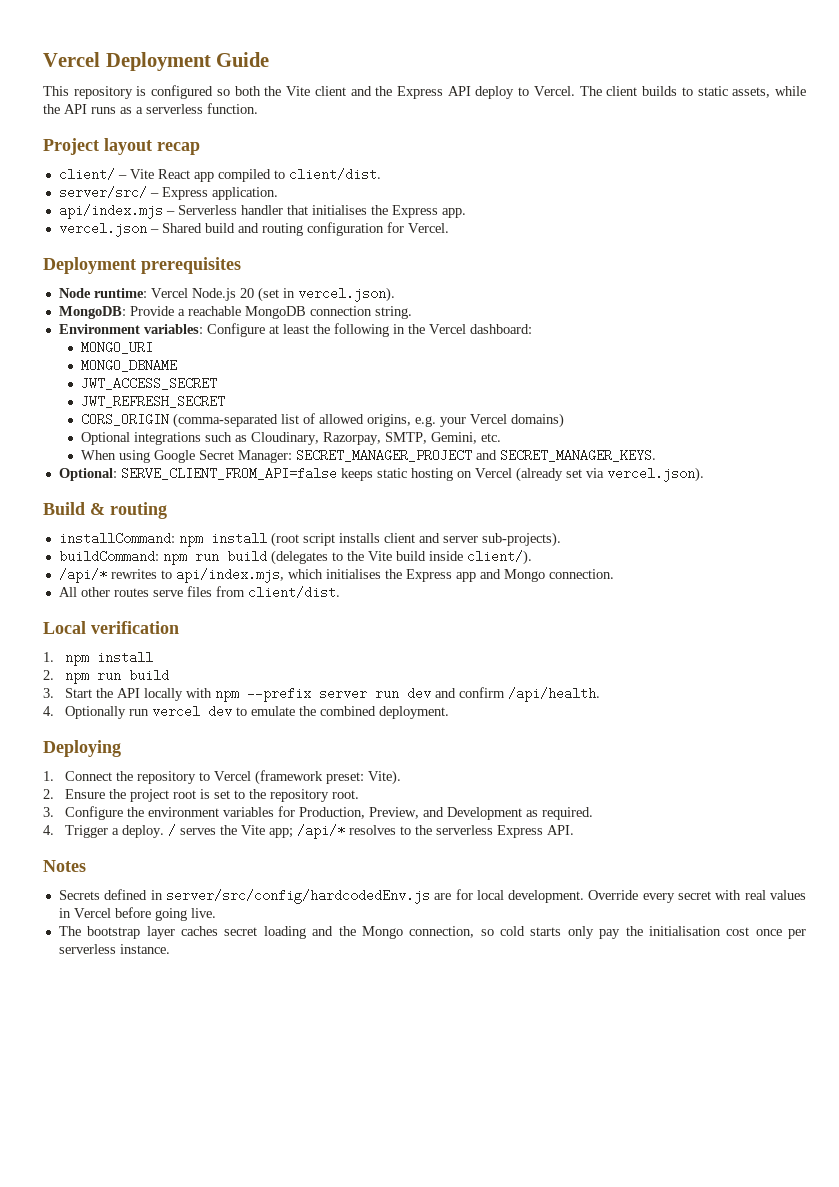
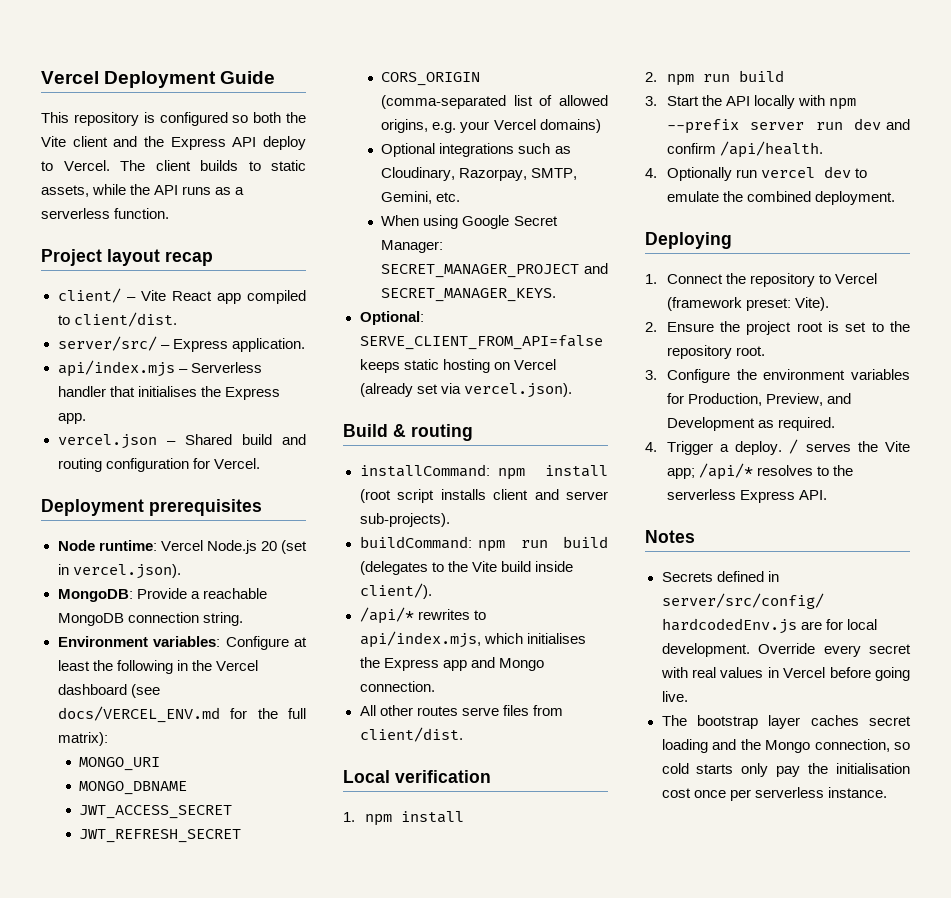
- Environment variables: Configure at least the following in the Vercel dashboard:
+ Environment variables: Configure at least the following in the Vercel dashboard (see docs/VERCEL_ENV.md for the full matrix):

